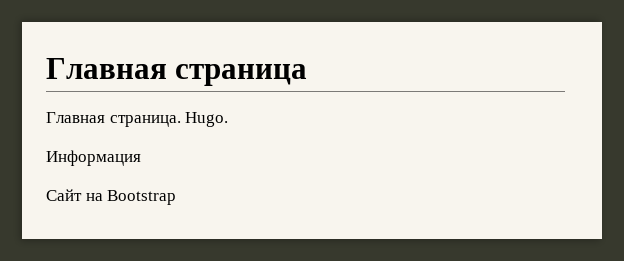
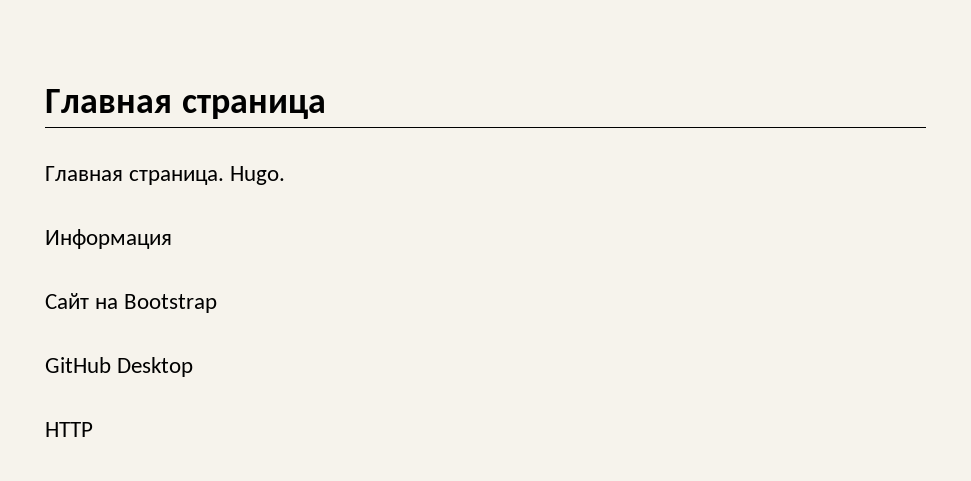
+ GitHub Desktop
+ HTTP

